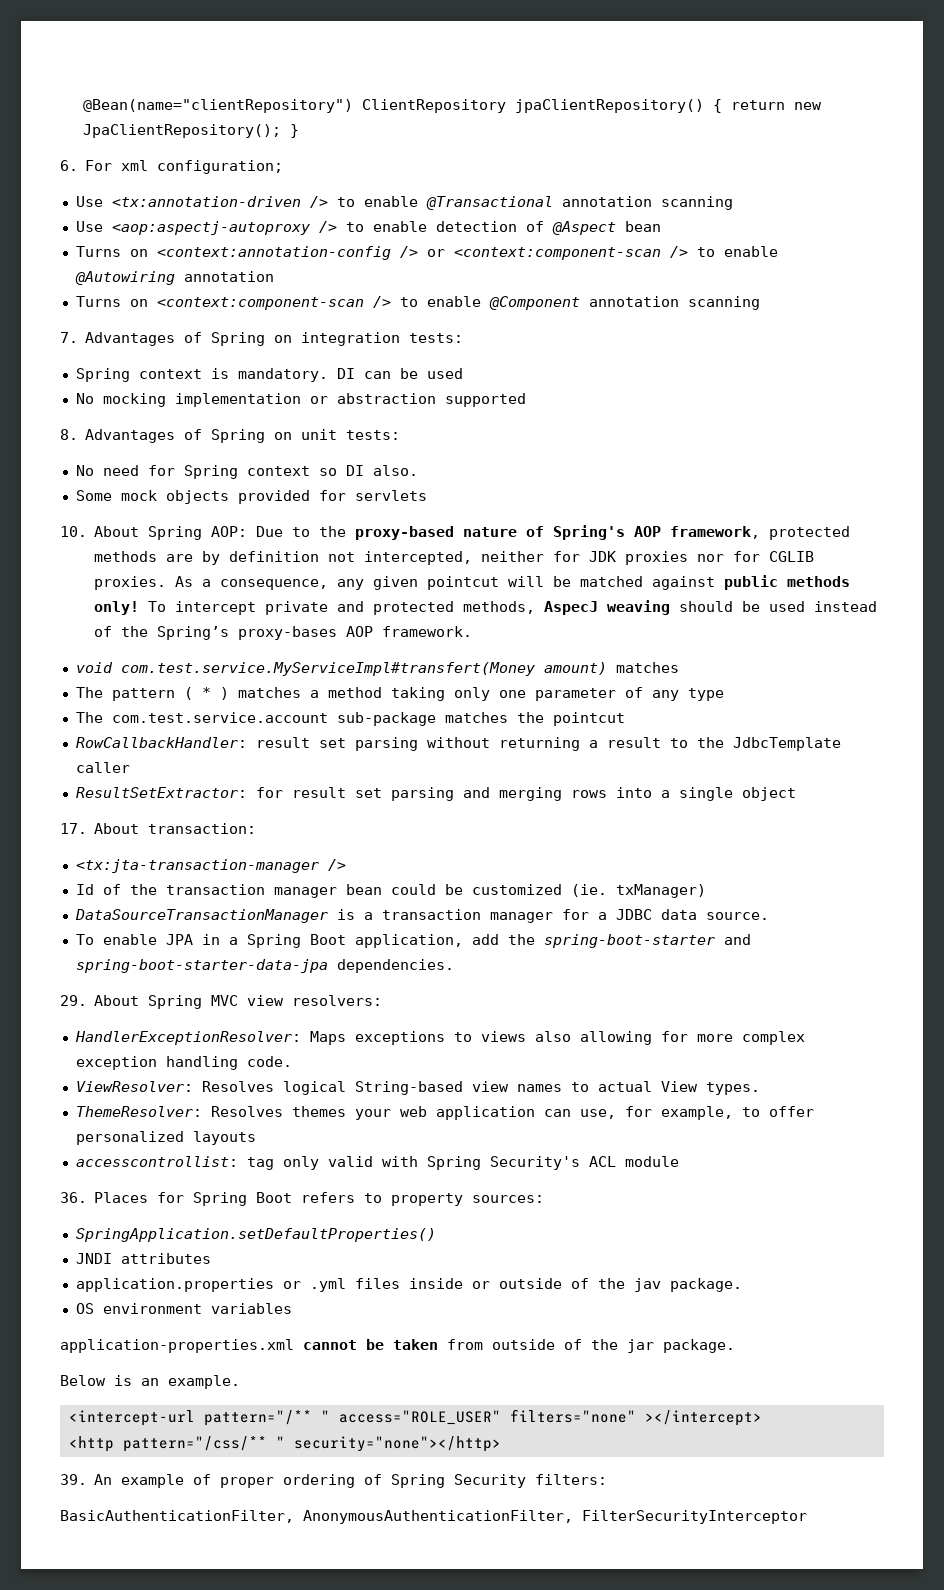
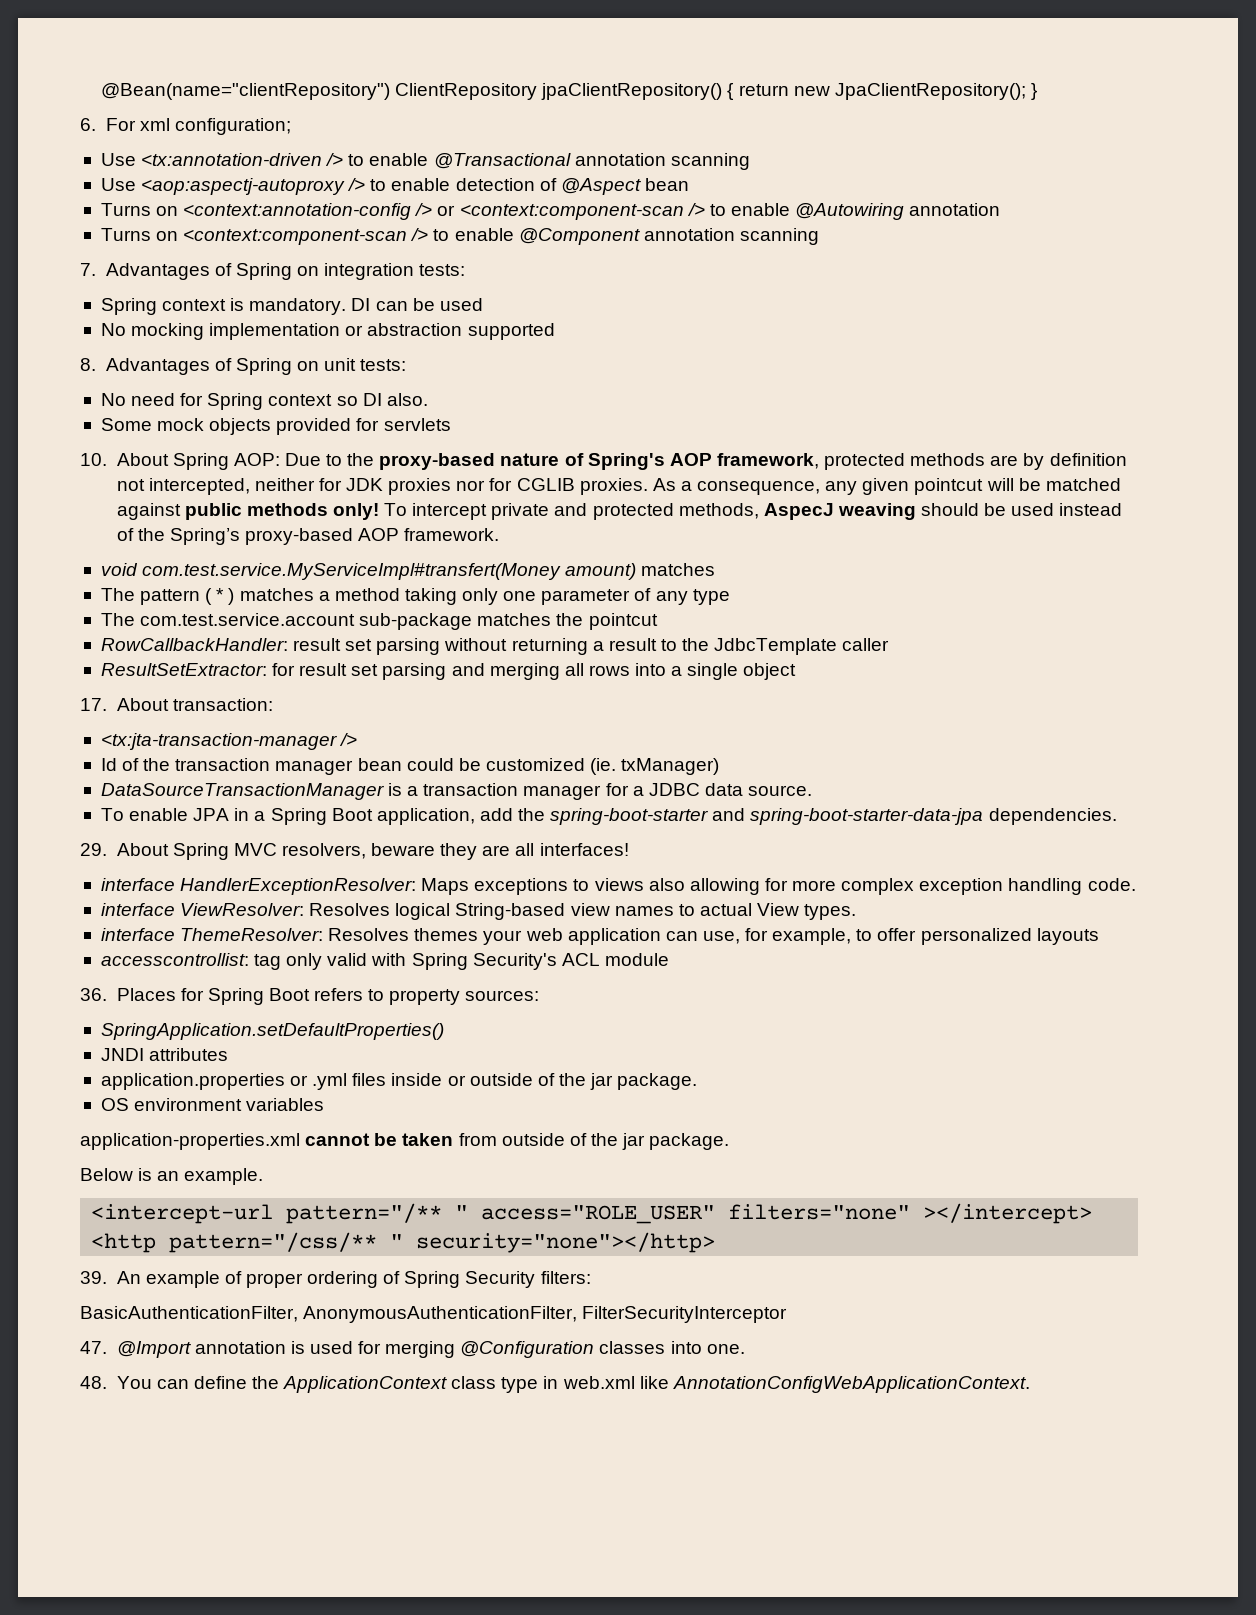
- To intercept private and protected methods, AspecJ weaving should be used instead of the Spring’s proxy-bases AOP framework.
+ To intercept private and protected methods, AspecJ weaving should be used instead of the Spring’s proxy-based AOP framework.
- ResultSetExtractor: for result set parsing and merging rows into a single object
+ ResultSetExtractor: for result set parsing and merging all rows into a single object
- 29. About Spring MVC view resolvers:
- HandlerExceptionResolver: Maps exceptions to views also allowing for more complex exception handling code.
+ 29. About Spring MVC resolvers, beware they are all interfaces!
+ interface HandlerExceptionResolver: Maps exceptions to views also allowing for more complex exception handling code.
- ViewResolver: Resolves logical String-based view names to actual View types.
+ interface ViewResolver: Resolves logical String-based view names to actual View types.
- ThemeResolver: Resolves themes your web application can use, for example, to offer personalized layouts
+ interface ThemeResolver: Resolves themes your web application can use, for example, to offer personalized layouts
- application.properties or .yml files inside or outside of the jav package.
+ application.properties or .yml files inside or outside of the jar package.
+ 47. @Import annotation is used for merging @Configuration classes into one.
+ 48. You can define the ApplicationContext class type in web.xml like AnnotationConfigWebApplicationContext.

